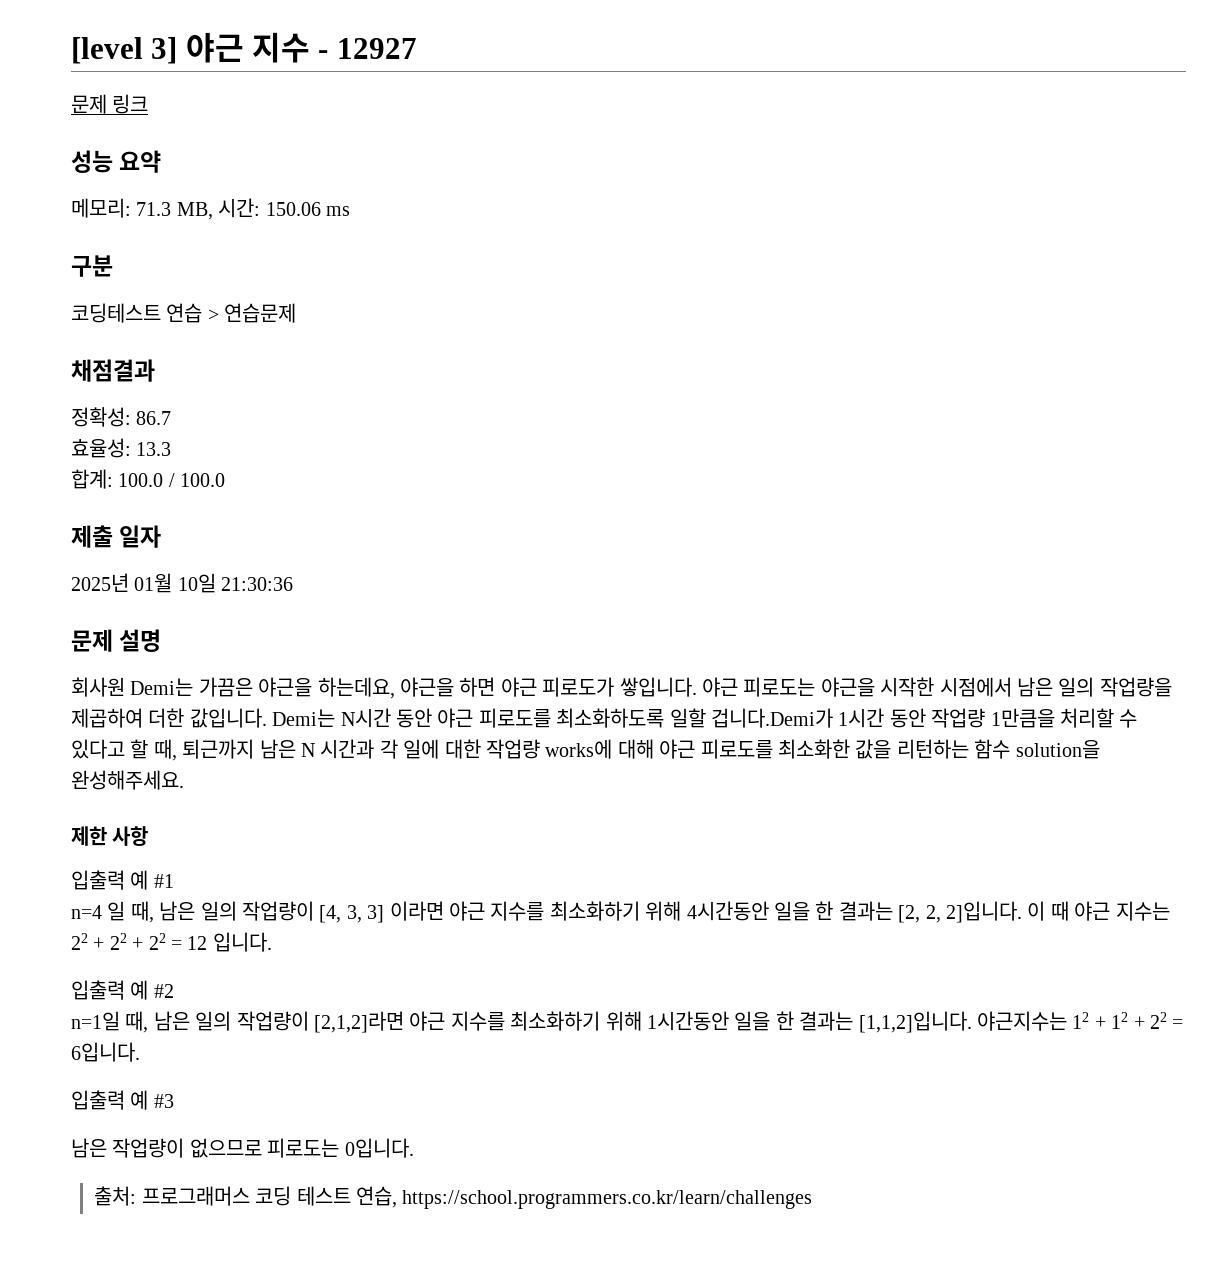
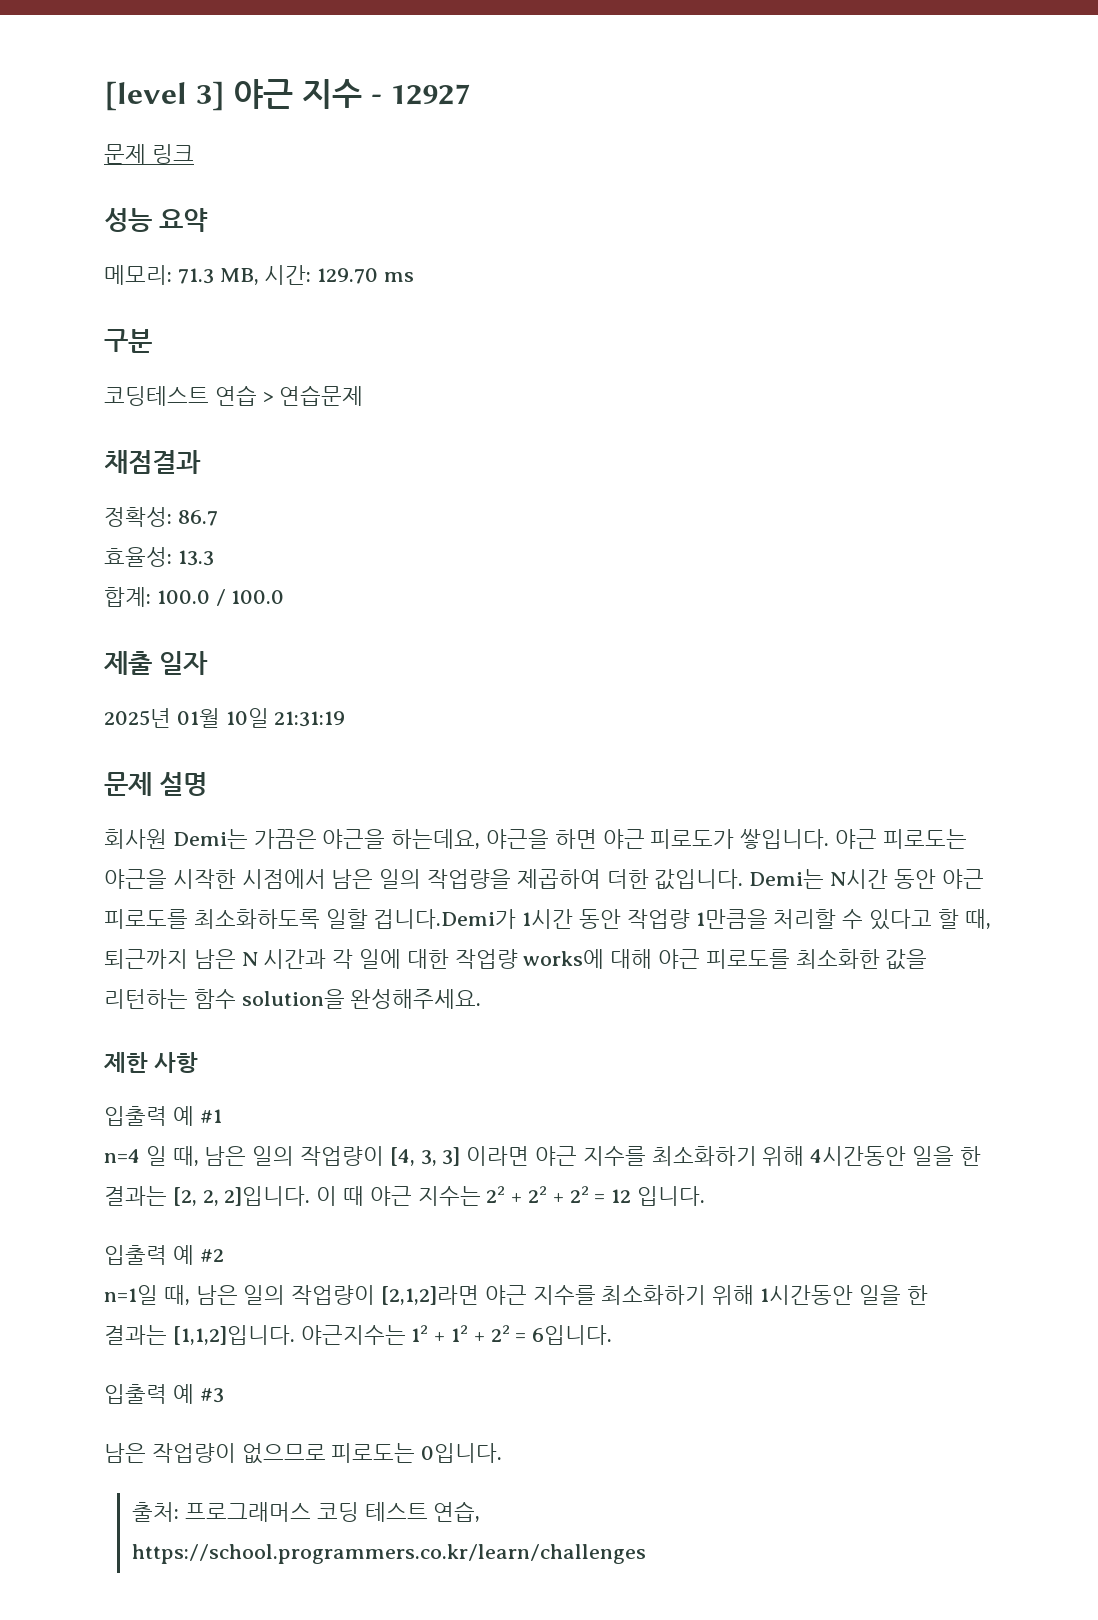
- 메모리: 71.3 MB, 시간: 150.06 ms
+ 메모리: 71.3 MB, 시간: 129.70 ms
- 2025년 01월 10일 21:30:36
+ 2025년 01월 10일 21:31:19

